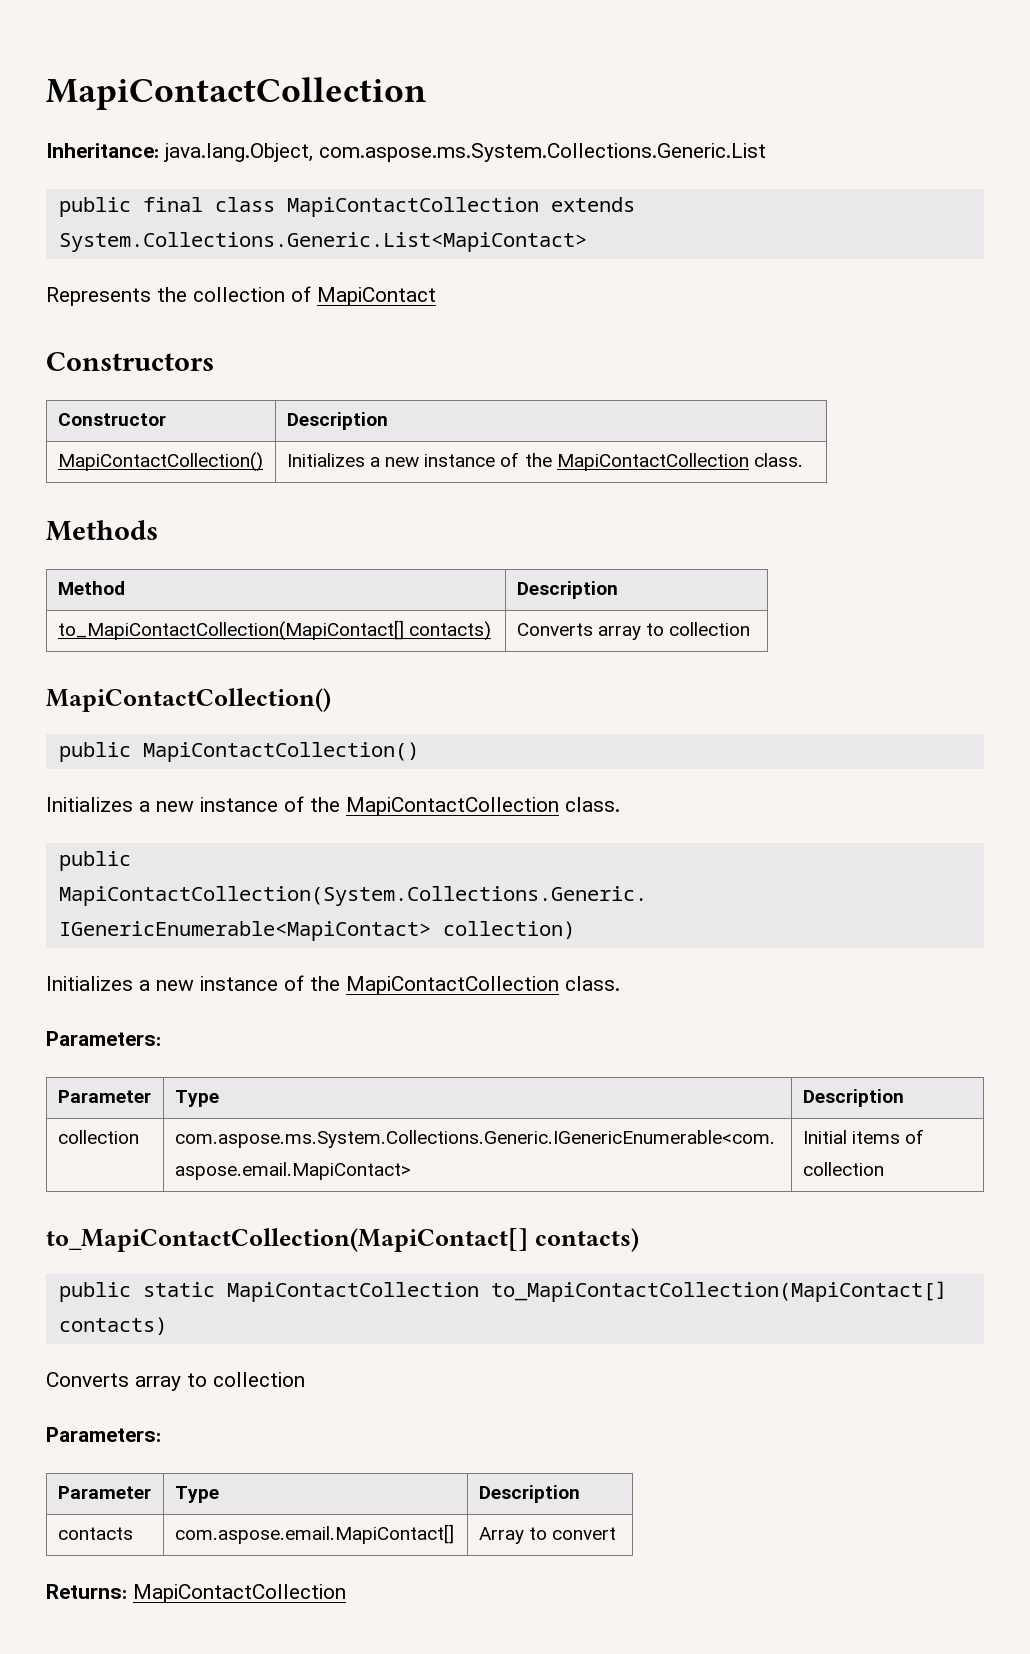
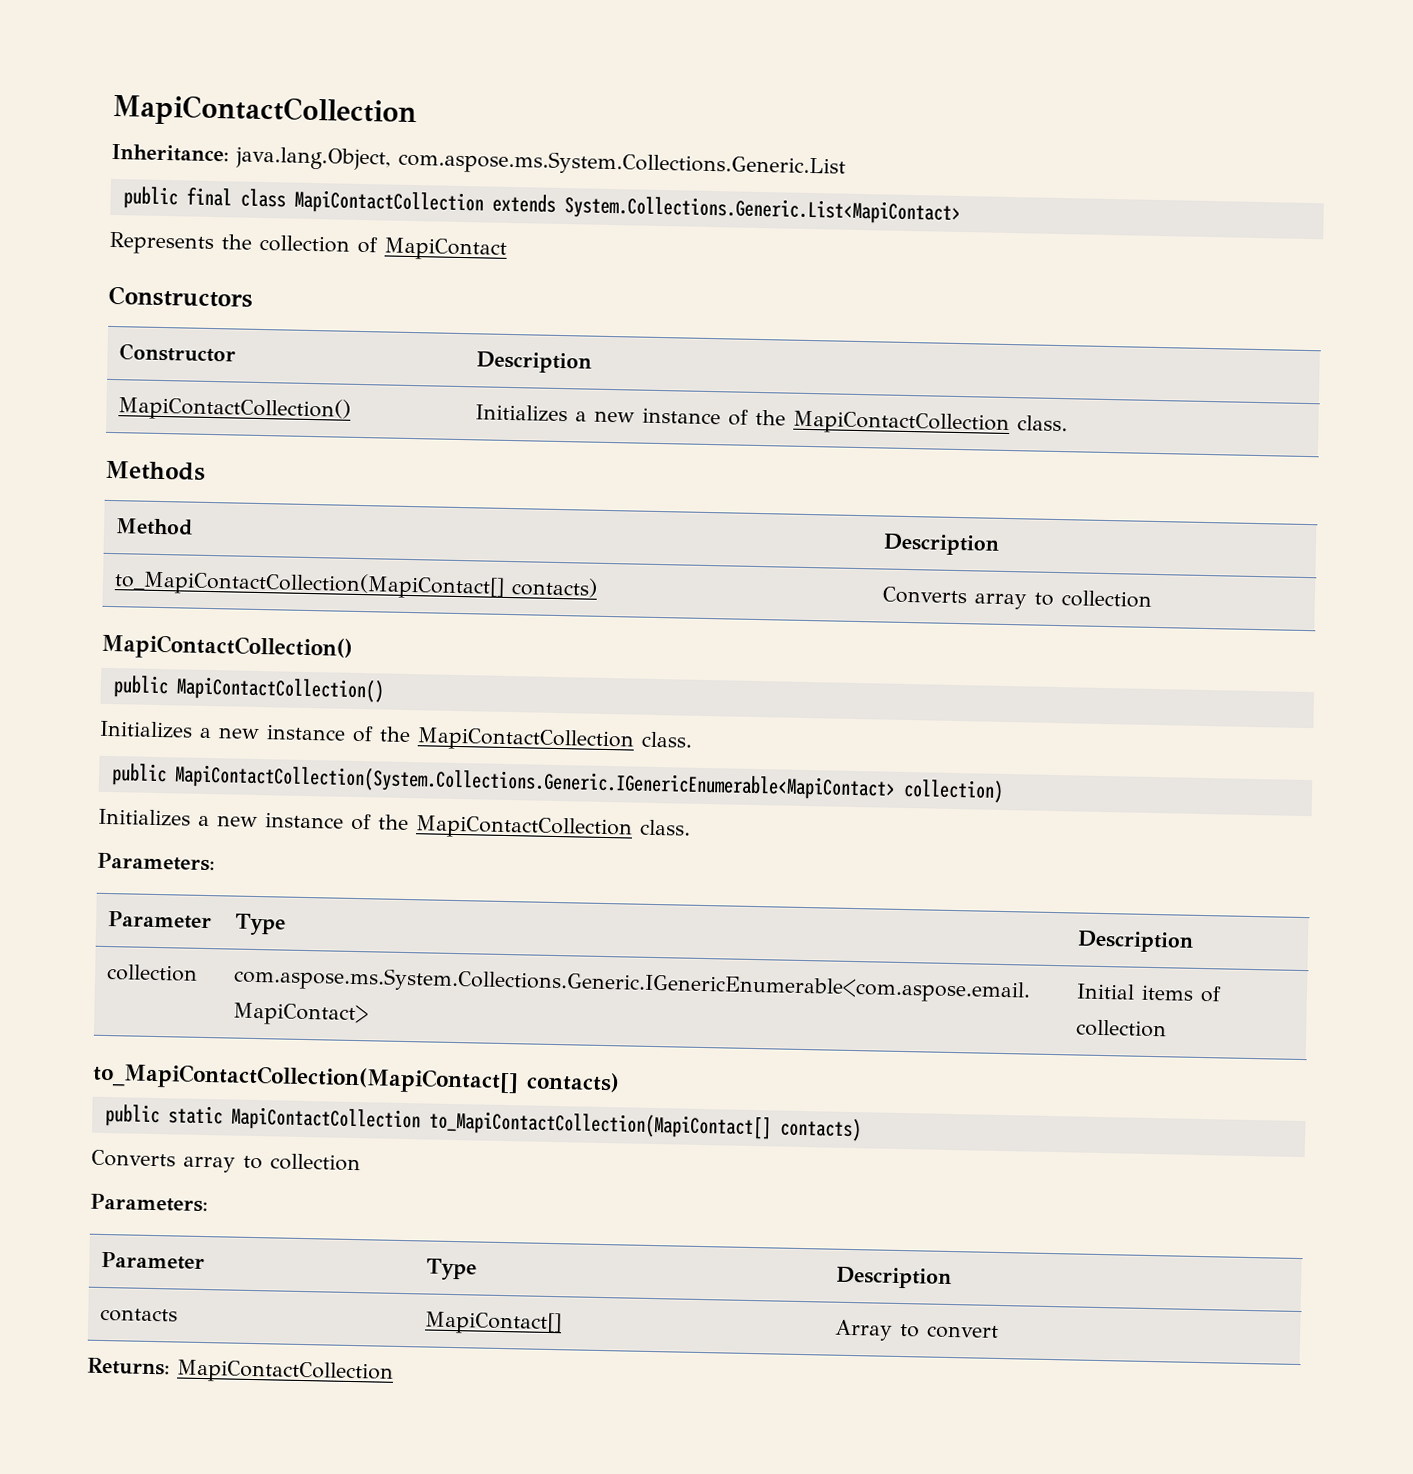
- contacts | com.aspose.email.MapiContact[] | Array to convert
+ contacts | MapiContact[] | Array to convert

